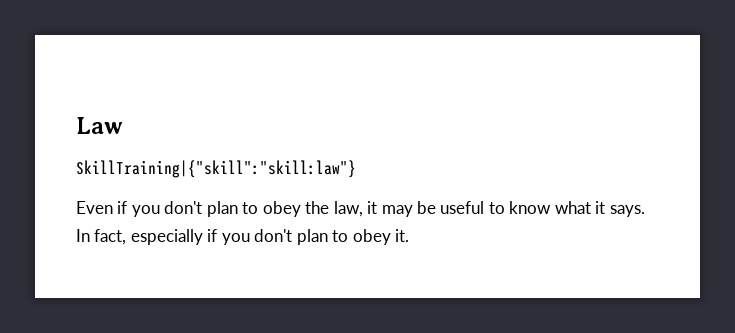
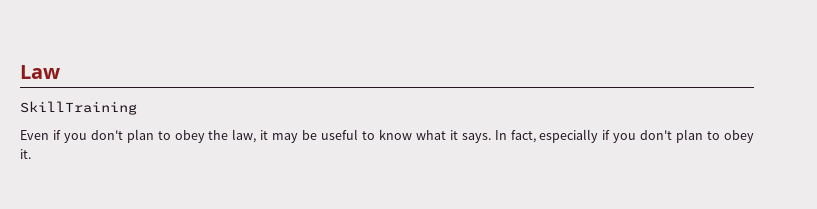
- SkillTraining|{"skill":"skill:law"}
+ SkillTraining

